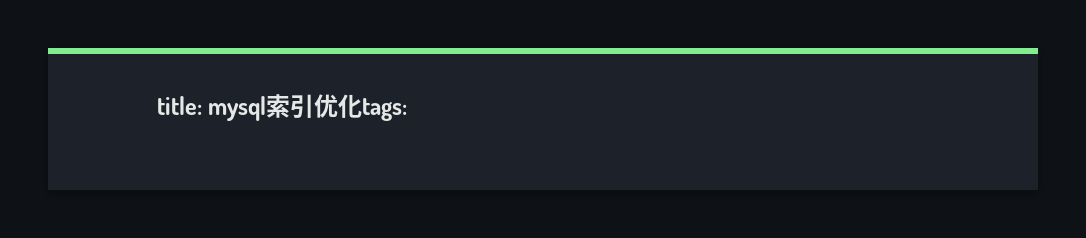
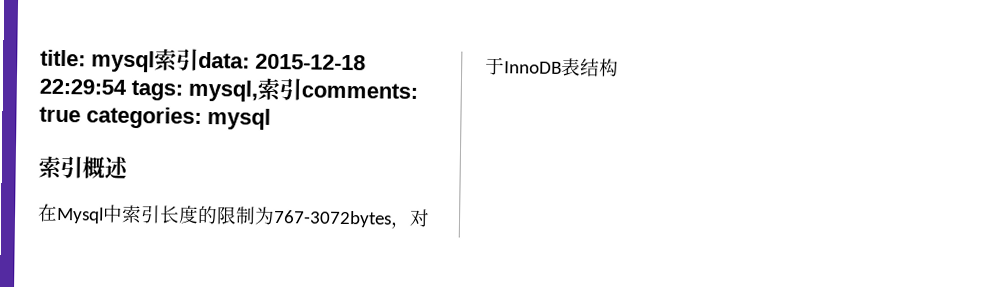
- title: mysql索引优化tags:
+ title: mysql索引data: 2015-12-18 22:29:54 tags: mysql,索引comments: true categories: mysql
+ 索引概述
+ 在Mysql中索引长度的限制为767-3072bytes，对于InnoDB表结构

